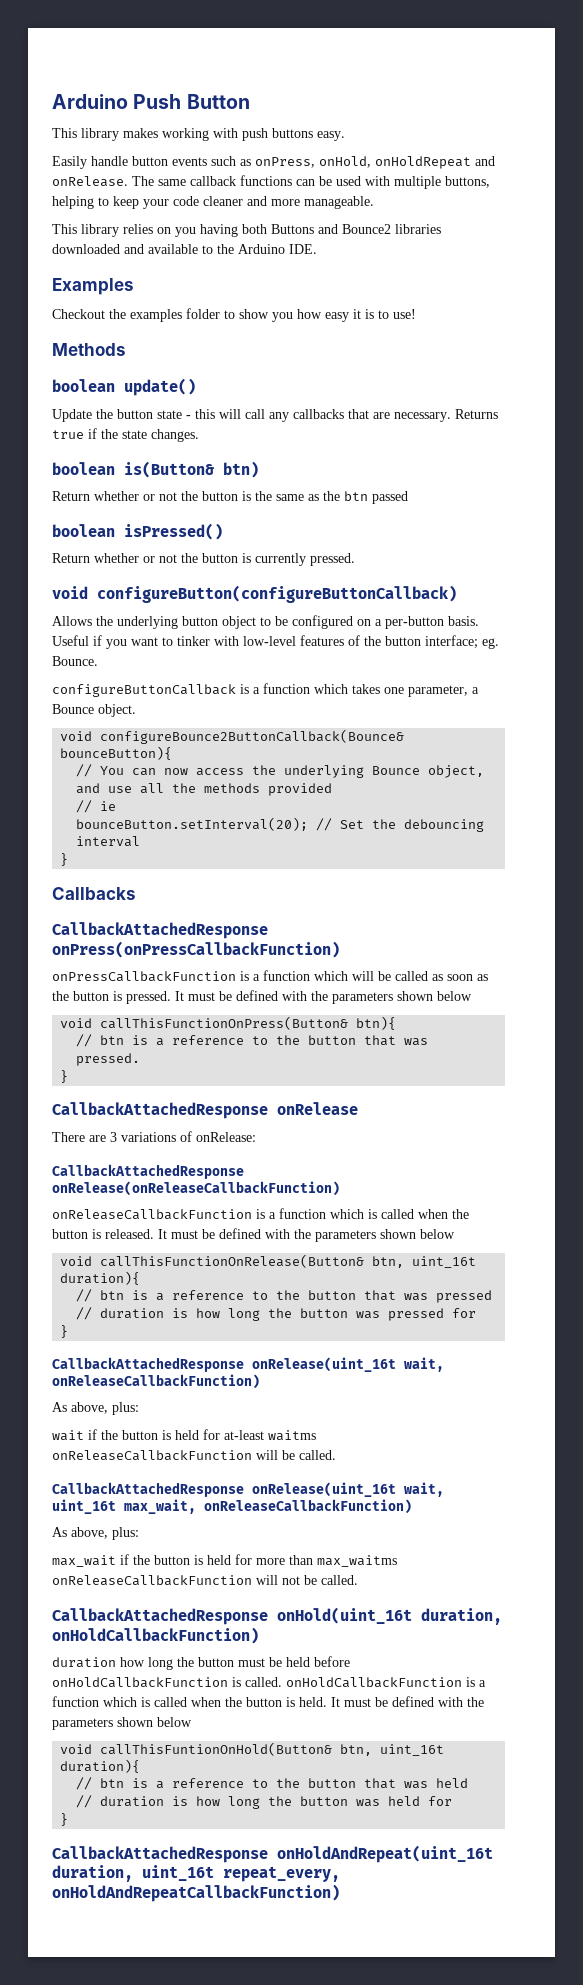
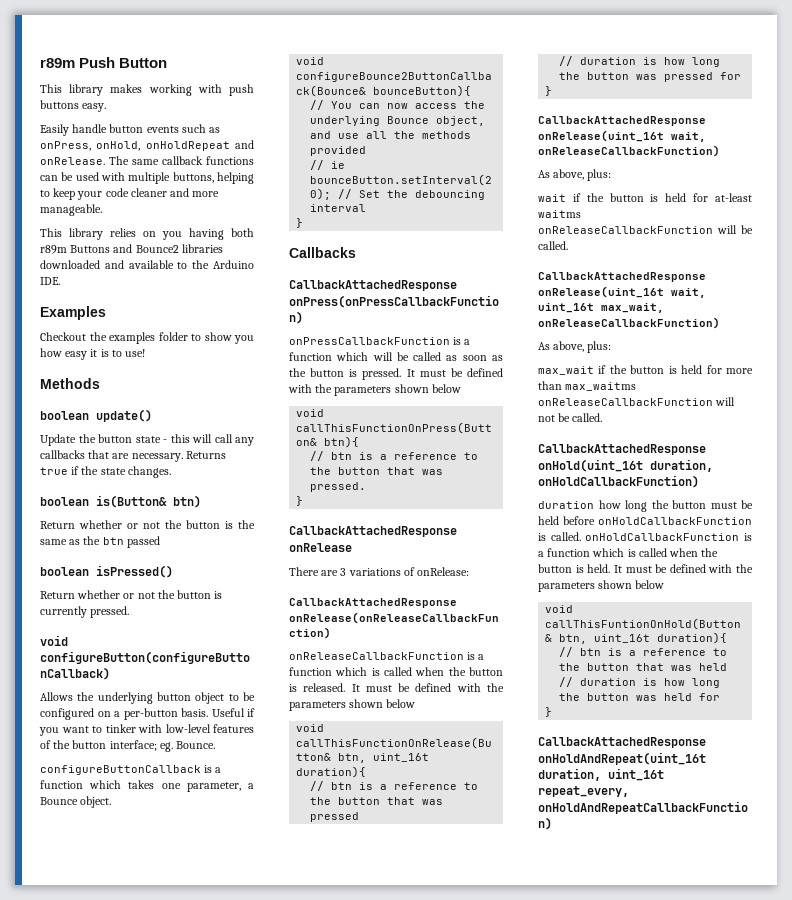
- Arduino Push Button
+ r89m Push Button
- This library relies on you having both Buttons and Bounce2 libraries downloaded and available to the Arduino IDE.
+ This library relies on you having both r89m Buttons and Bounce2 libraries downloaded and available to the Arduino IDE.

